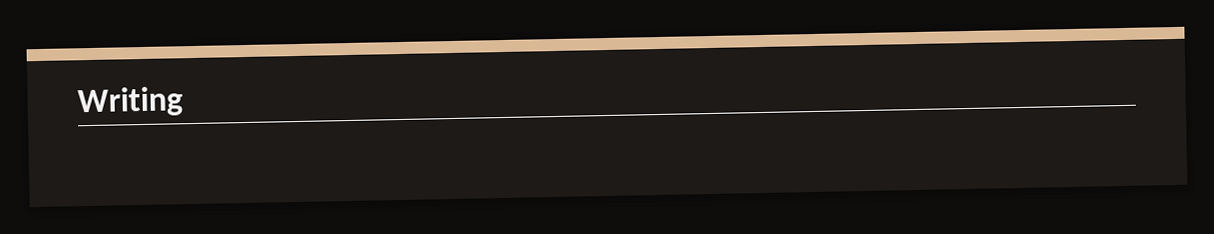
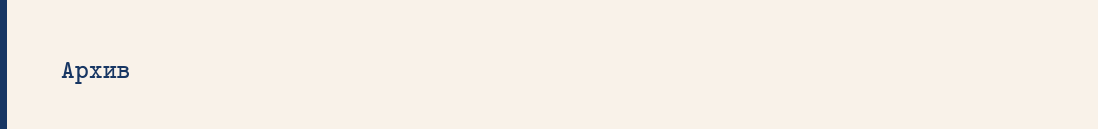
- Writing
+ Архив

